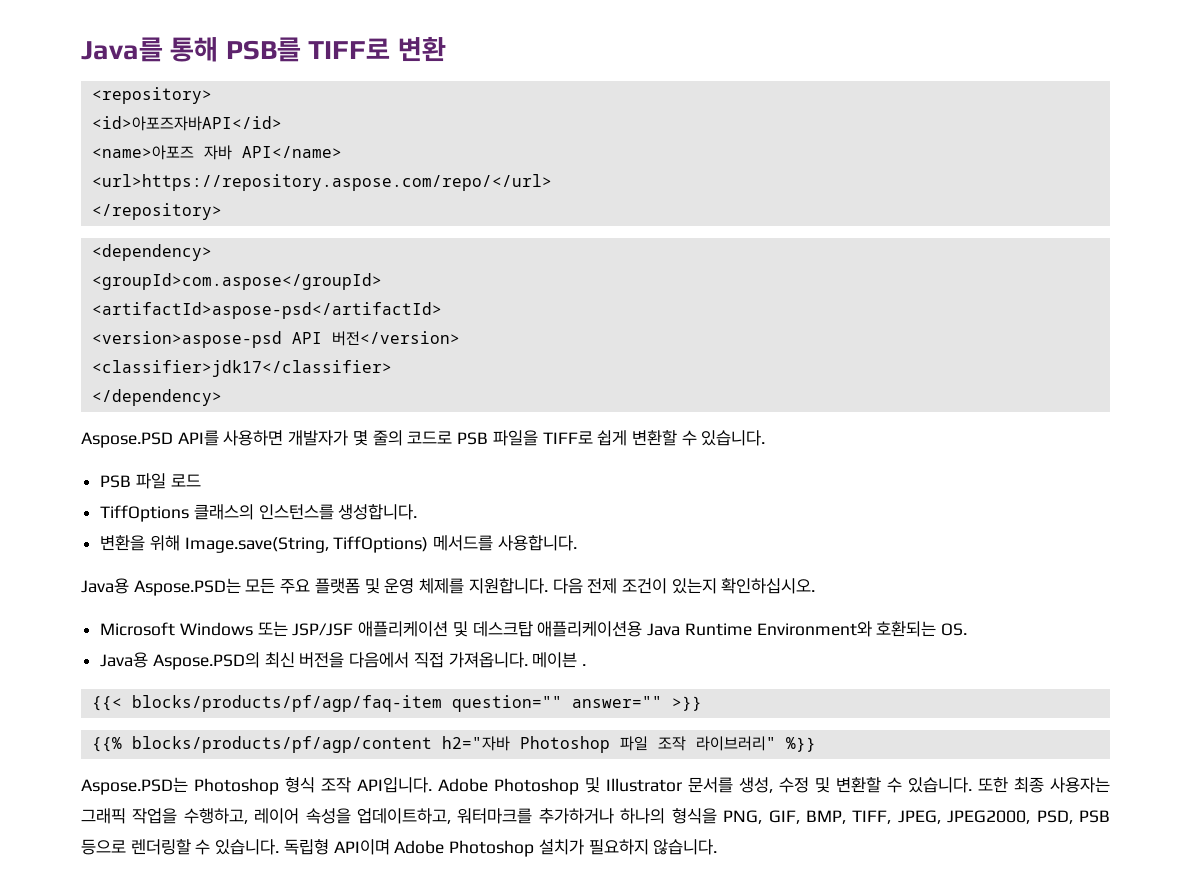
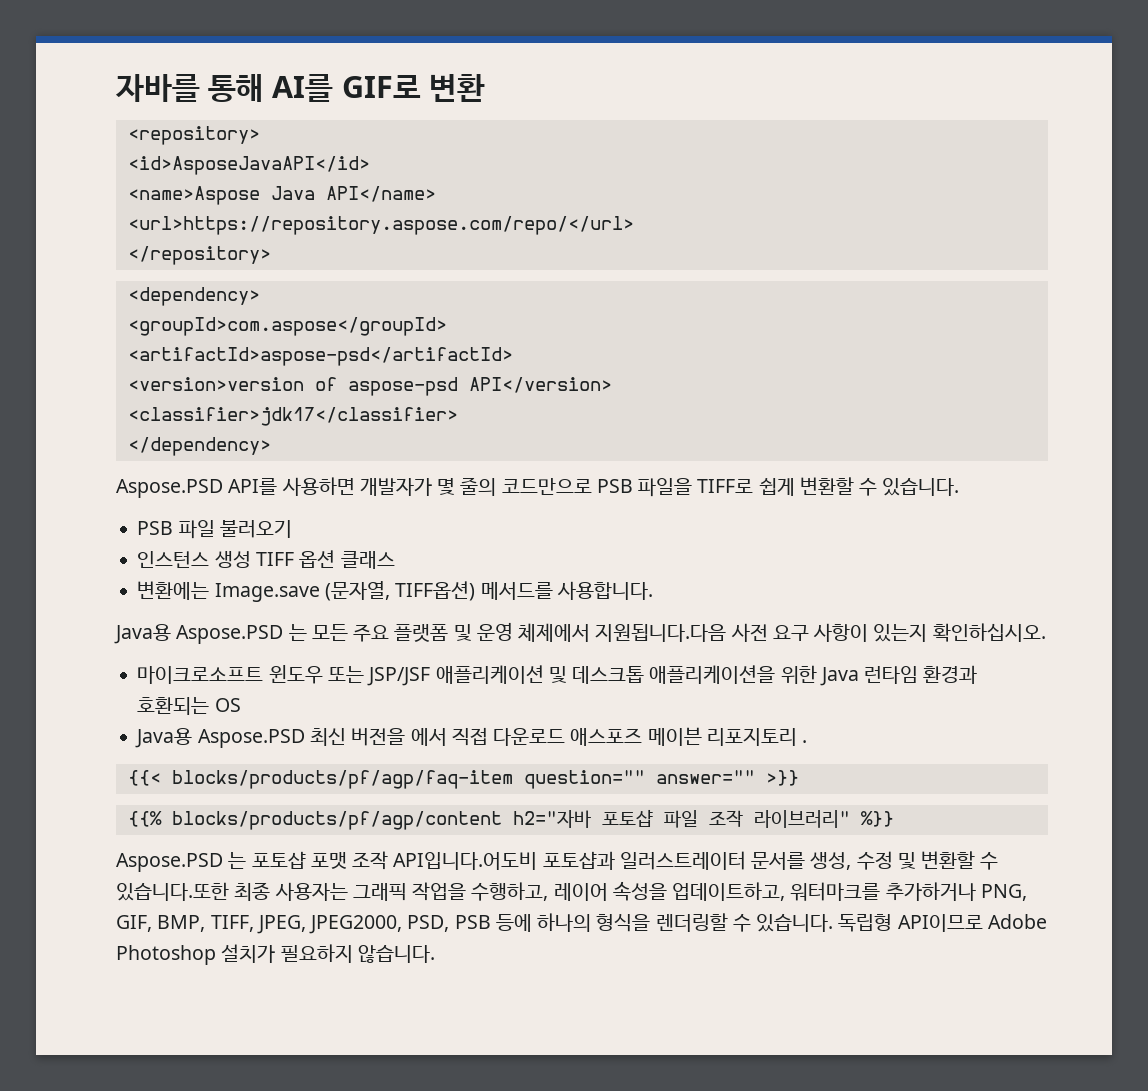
- Java를 통해 PSB를 TIFF로 변환
+ 자바를 통해 AI를 GIF로 변환
- <id>아포즈자바API</id>
- <name>아포즈 자바 API</name>
+ <id>AsposeJavaAPI</id>
+ <name>Aspose Java API</name>
- <version>aspose-psd API 버전</version>
+ <version>version of aspose-psd API</version>
- Aspose.PSD API를 사용하면 개발자가 몇 줄의 코드로 PSB 파일을 TIFF로 쉽게 변환할 수 있습니다.
+ Aspose.PSD API를 사용하면 개발자가 몇 줄의 코드만으로 PSB 파일을 TIFF로 쉽게 변환할 수 있습니다.
- PSB 파일 로드
- TiffOptions 클래스의 인스턴스를 생성합니다.
- 변환을 위해 Image.save(String, TiffOptions) 메서드를 사용합니다.
+ PSB 파일 불러오기
+ 인스턴스 생성 TIFF 옵션 클래스
+ 변환에는 Image.save (문자열, TIFF옵션) 메서드를 사용합니다.
- Java용 Aspose.PSD는 모든 주요 플랫폼 및 운영 체제를 지원합니다. 다음 전제 조건이 있는지 확인하십시오.
+ Java용 Aspose.PSD 는 모든 주요 플랫폼 및 운영 체제에서 지원됩니다.다음 사전 요구 사항이 있는지 확인하십시오.
- Microsoft Windows 또는 JSP/JSF 애플리케이션 및 데스크탑 애플리케이션용 Java Runtime Environment와 호환되는 OS.
- Java용 Aspose.PSD의 최신 버전을 다음에서 직접 가져옵니다. 메이븐 .
+ 마이크로소프트 윈도우 또는 JSP/JSF 애플리케이션 및 데스크톱 애플리케이션을 위한 Java 런타임 환경과 호환되는 OS
+ Java용 Aspose.PSD 최신 버전을 에서 직접 다운로드 애스포즈 메이븐 리포지토리 .
- {{% blocks/products/pf/agp/content h2="자바 Photoshop 파일 조작 라이브러리" %}}
+ {{% blocks/products/pf/agp/content h2="자바 포토샵 파일 조작 라이브러리" %}}
- Aspose.PSD는 Photoshop 형식 조작 API입니다. Adobe Photoshop 및 Illustrator 문서를 생성, 수정 및 변환할 수 있습니다. 또한 최종 사용자는 그래픽 작업을 수행하고, 레이어 속성을 업데이트하고, 워터마크를 추가하거나 하나의 형식을 PNG, GIF, BMP, TIFF, JPEG, JPEG2000, PSD, PSB 등으로 렌더링할 수 있습니다.
+ Aspose.PSD 는 포토샵 포맷 조작 API입니다.어도비 포토샵과 일러스트레이터 문서를 생성, 수정 및 변환할 수 있습니다.또한 최종 사용자는 그래픽 작업을 수행하고, 레이어 속성을 업데이트하고, 워터마크를 추가하거나 PNG, GIF, BMP, TIFF, JPEG, JPEG2000, PSD, PSB 등에 하나의 형식을 렌더링할 수 있습니다.
- 독립형 API이며 Adobe Photoshop 설치가 필요하지 않습니다.
+ 독립형 API이므로 Adobe Photoshop 설치가 필요하지 않습니다.

